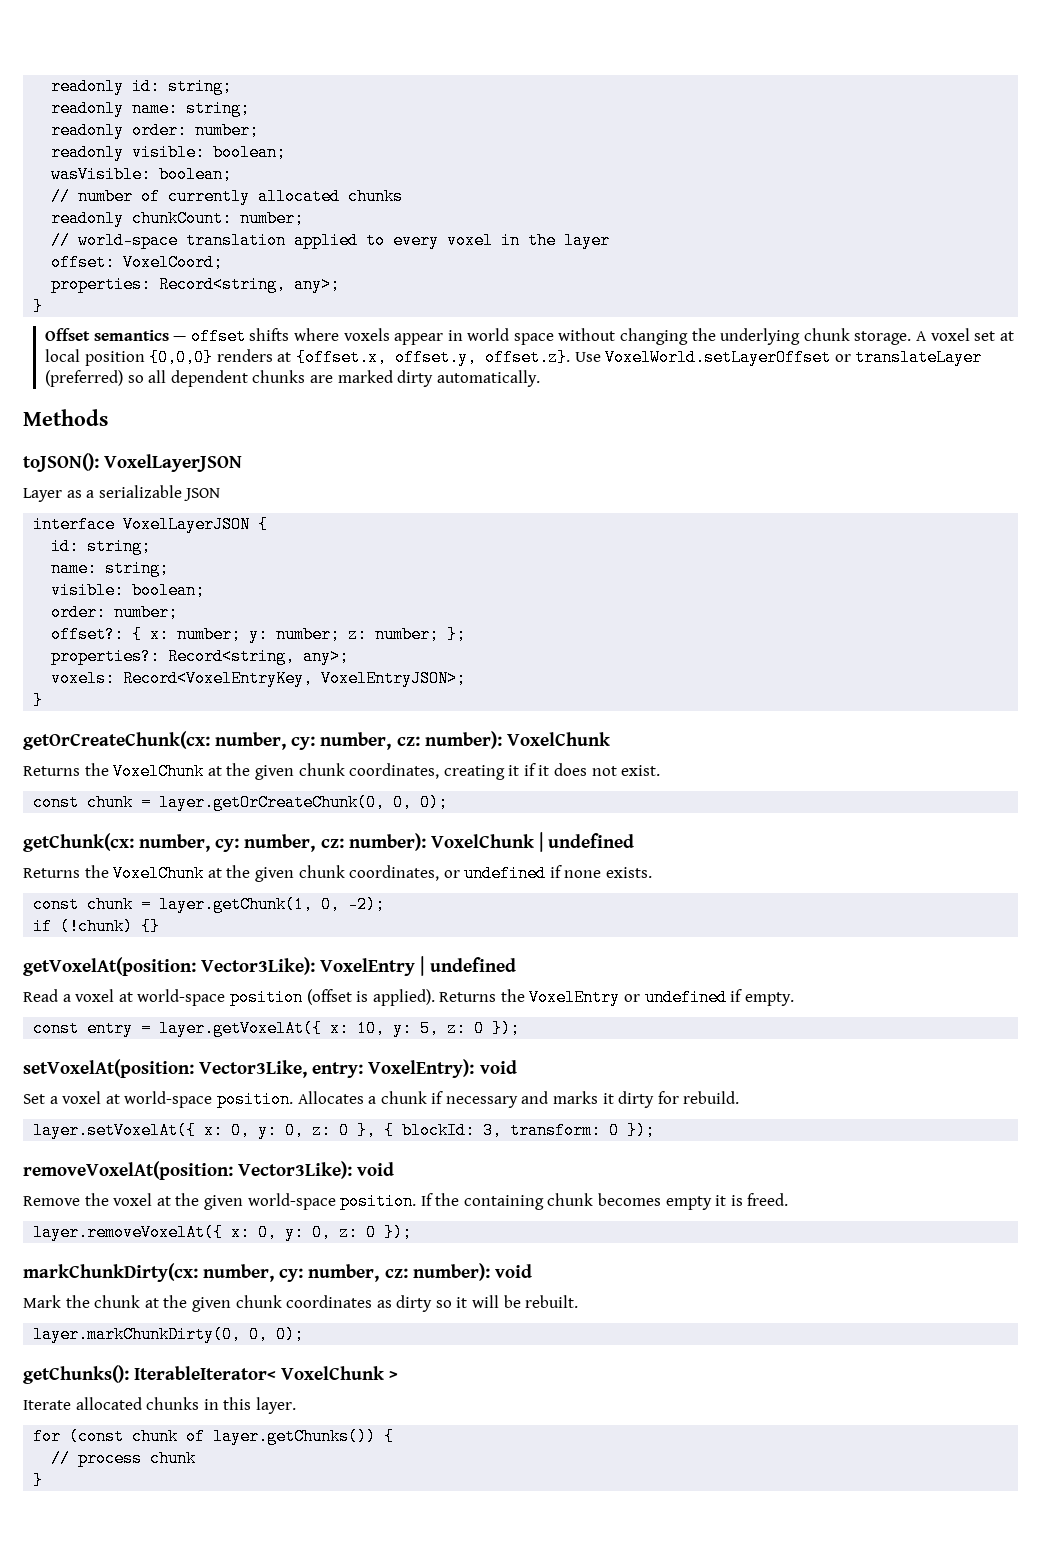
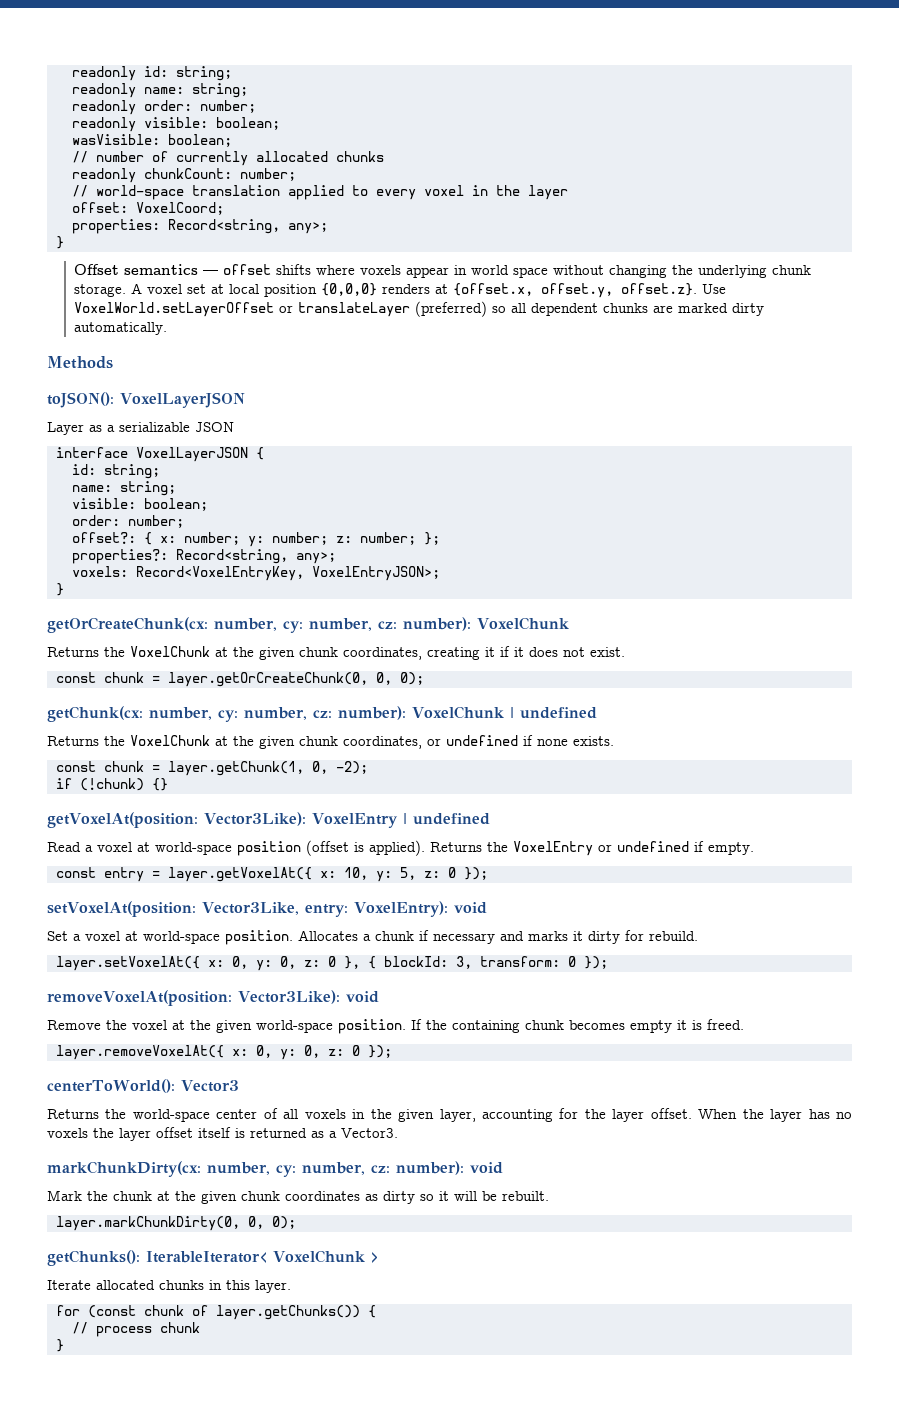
+ centerToWorld(): Vector3
+ Returns the world-space center of all voxels in the given layer, accounting for the layer offset. When the layer has no voxels the layer offset itself is returned as a Vector3.

